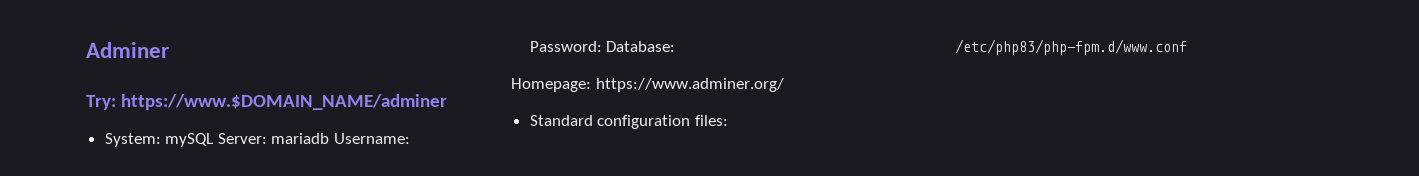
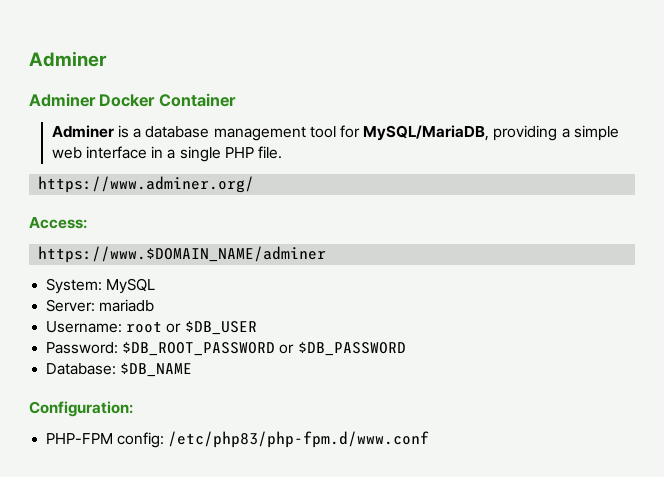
- Try: https://www.$DOMAIN_NAME/adminer
+ Adminer Docker Container
+ Adminer is a database management tool for MySQL/MariaDB, providing a simple web interface in a single PHP file.
+ https://www.adminer.org/
+ Access:
+ https://www.$DOMAIN_NAME/adminer
- System: mySQL Server: mariadb Username: Password: Database:
- Homepage: https://www.adminer.org/
- Standard configuration files: /etc/php83/php-fpm.d/www.conf
+ System: MySQL
+ Server: mariadb
+ Username: root or $DB_USER
+ Password: $DB_ROOT_PASSWORD or $DB_PASSWORD
+ Database: $DB_NAME
+ Configuration:
+ PHP-FPM config: /etc/php83/php-fpm.d/www.conf

